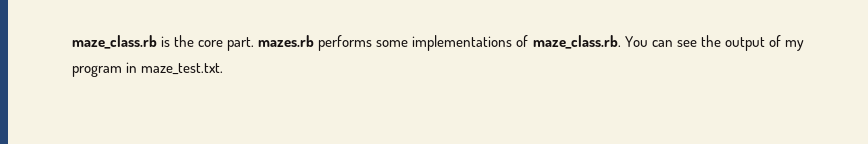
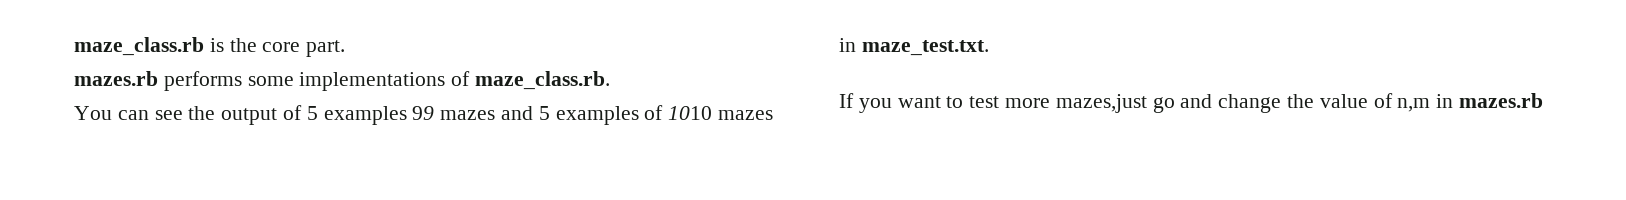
- maze_class.rb is the core part. mazes.rb performs some implementations of maze_class.rb. You can see the output of my program in maze_test.txt.
+ maze_class.rb is the core part.
+ mazes.rb performs some implementations of maze_class.rb.
+ You can see the output of 5 examples 99 mazes and 5 examples of 1010 mazes in maze_test.txt.
+ If you want to test more mazes,just go and change the value of n,m in mazes.rb

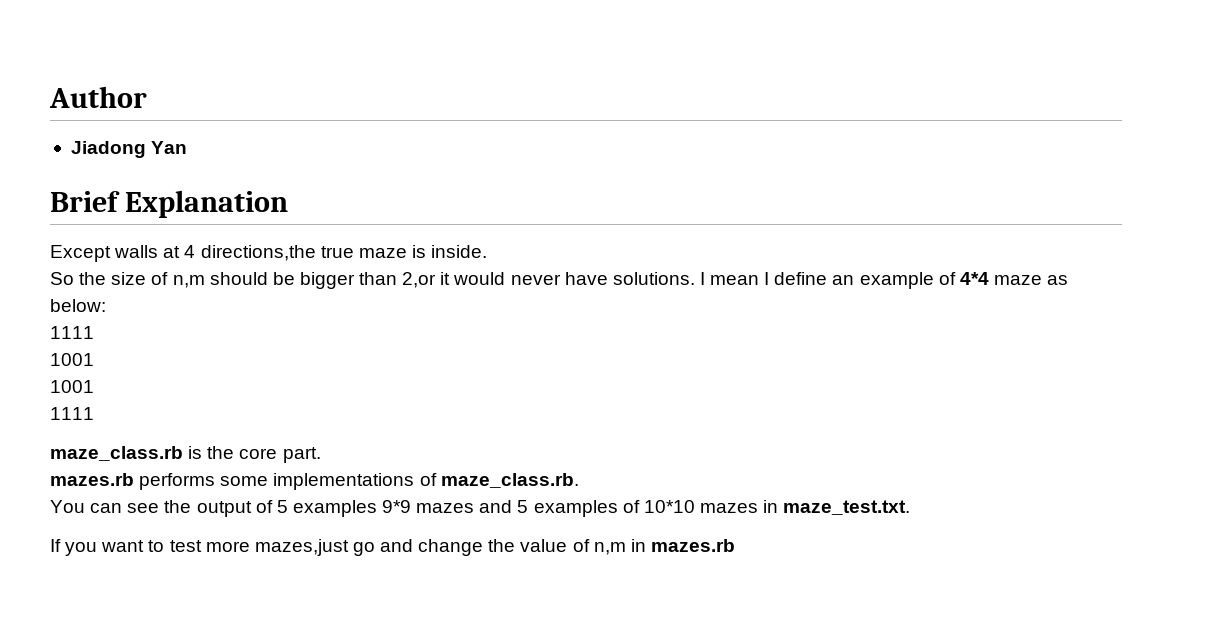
+ Author
+ Jiadong Yan
+ Brief Explanation
+ Except walls at 4 directions,the true maze is inside.
+ So the size of n,m should be bigger than 2,or it would never have solutions. I mean I define an example of 4*4 maze as below:
+ 1111
+ 1001
+ 1001
+ 1111
- You can see the output of 5 examples 99 mazes and 5 examples of 1010 mazes in maze_test.txt.
+ You can see the output of 5 examples 9*9 mazes and 5 examples of 10*10 mazes in maze_test.txt.

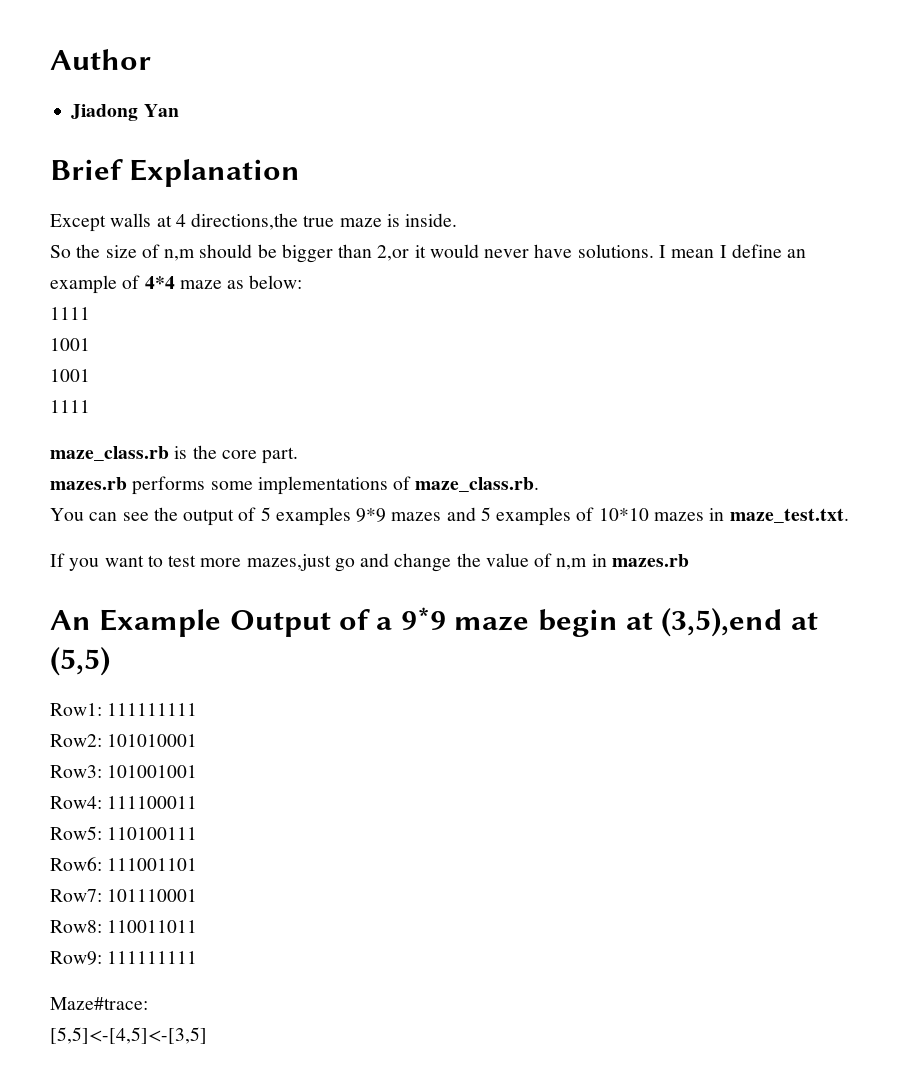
+ An Example Output of a 9*9 maze begin at (3,5),end at (5,5)
+ Row1: 111111111
+ Row2: 101010001
+ Row3: 101001001
+ Row4: 111100011
+ Row5: 110100111
+ Row6: 111001101
+ Row7: 101110001
+ Row8: 110011011
+ Row9: 111111111
+ Maze#trace:
+ [5,5]<-[4,5]<-[3,5]

